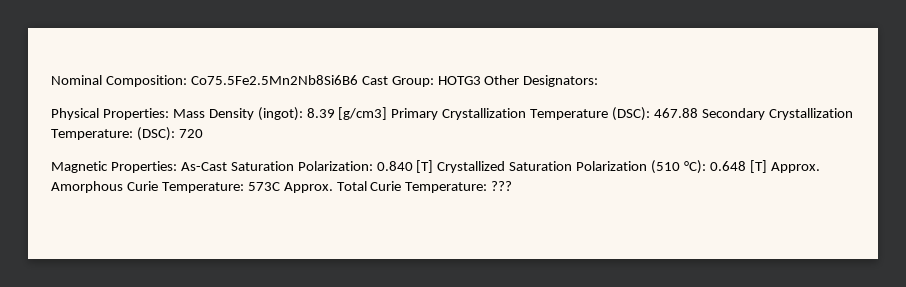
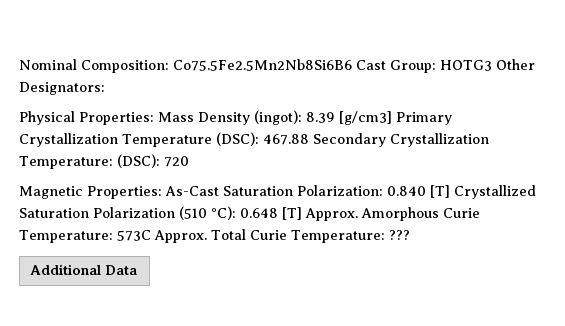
+ Additional Data

